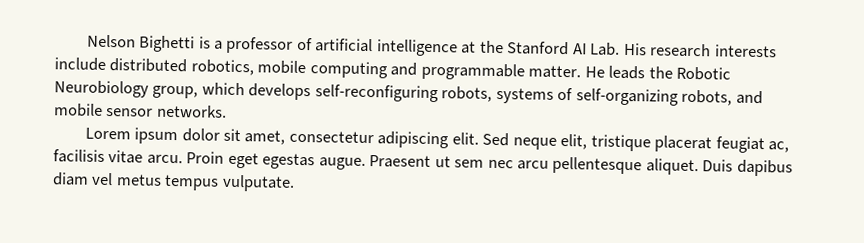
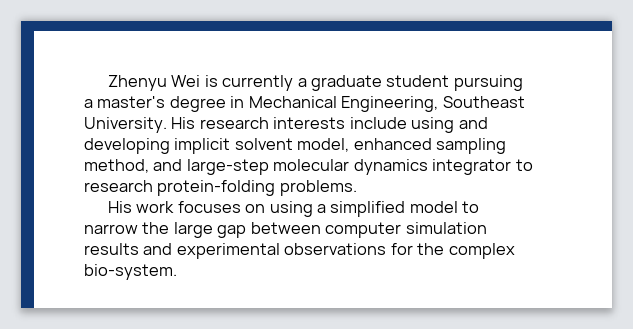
- Nelson Bighetti is a professor of artificial intelligence at the Stanford AI Lab. His research interests include distributed robotics, mobile computing and programmable matter. He leads the Robotic Neurobiology group, which develops self-reconfiguring robots, systems of self-organizing robots, and mobile sensor networks.
- Lorem ipsum dolor sit amet, consectetur adipiscing elit. Sed neque elit, tristique placerat feugiat ac, facilisis vitae arcu. Proin eget egestas augue. Praesent ut sem nec arcu pellentesque aliquet. Duis dapibus diam vel metus tempus vulputate.
+ Zhenyu Wei is currently a graduate student pursuing a master's degree in Mechanical Engineering, Southeast University. His research interests include using and developing implicit solvent model, enhanced sampling method, and large-step molecular dynamics integrator to research protein-folding problems.
+ His work focuses on using a simplified model to narrow the large gap between computer simulation results and experimental observations for the complex bio-system.

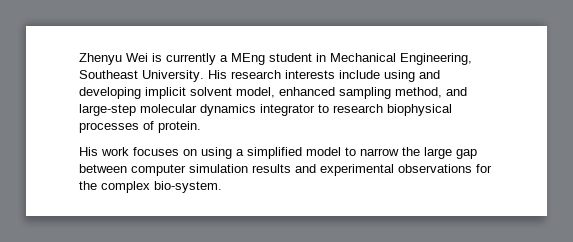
- Zhenyu Wei is currently a graduate student pursuing a master's degree in Mechanical Engineering, Southeast University.
+ Zhenyu Wei is currently a MEng student in Mechanical Engineering, Southeast University.
- His research interests include using and developing implicit solvent model, enhanced sampling method, and large-step molecular dynamics integrator to research protein-folding problems.
+ His research interests include using and developing implicit solvent model, enhanced sampling method, and large-step molecular dynamics integrator to research biophysical processes of protein.

